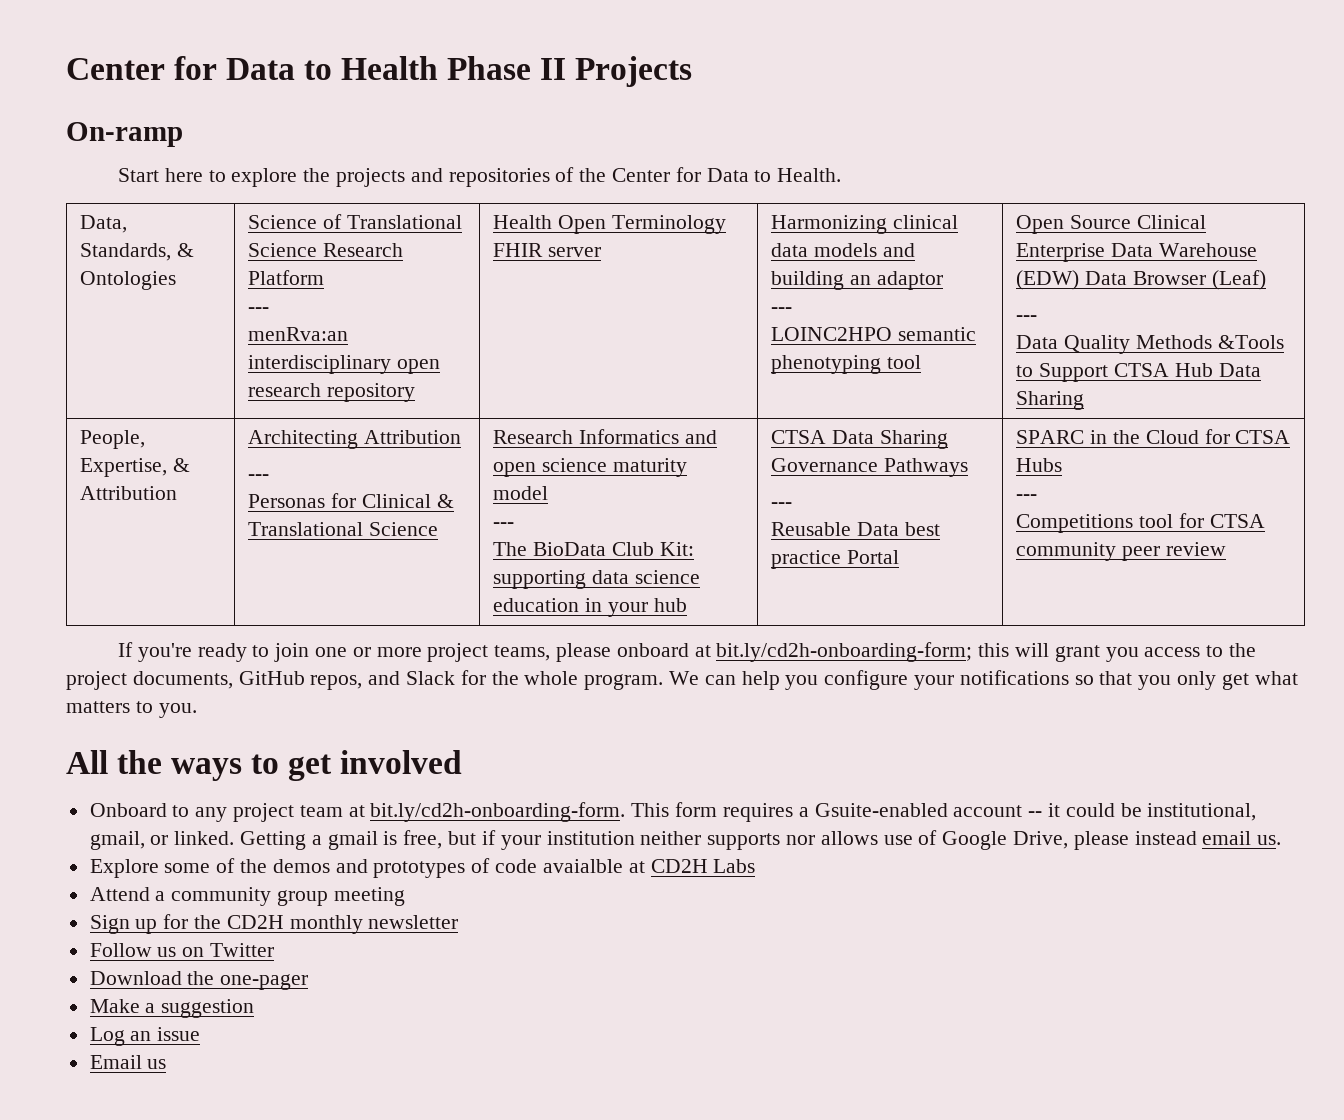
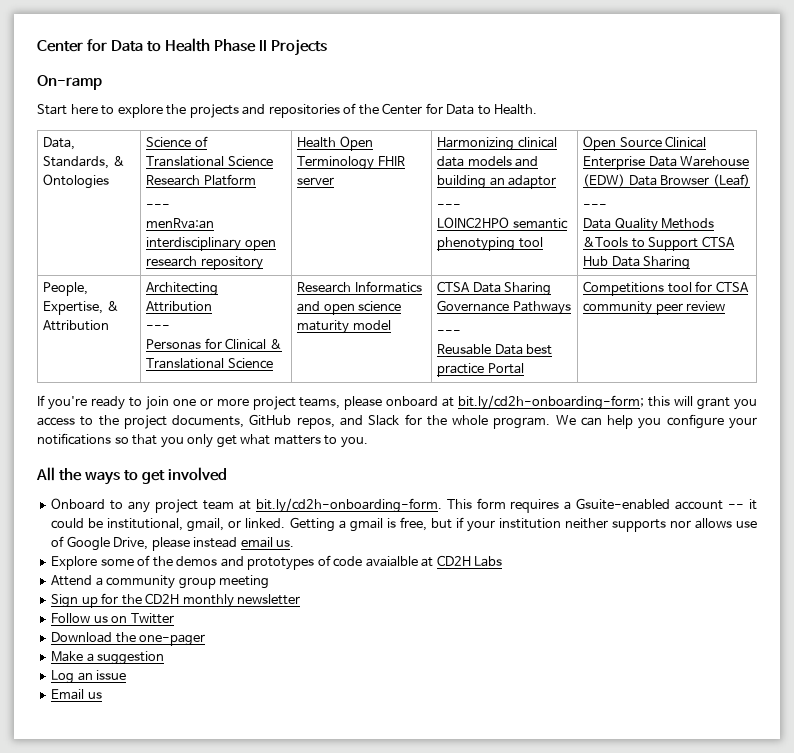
  Research Informatics and open science maturity model
- ---
- The BioData Club Kit: supporting data science education in your hub
- SPARC in the Cloud for CTSA Hubs
- ---

